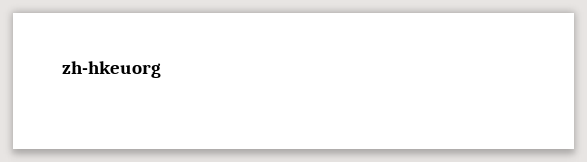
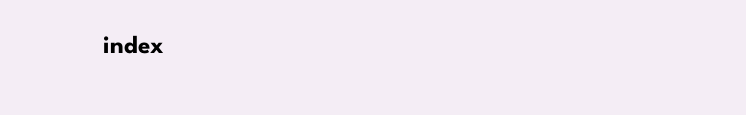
- zh-hkeuorg
+ index

